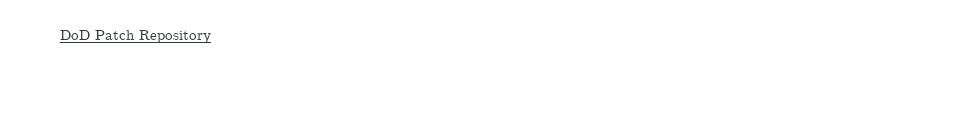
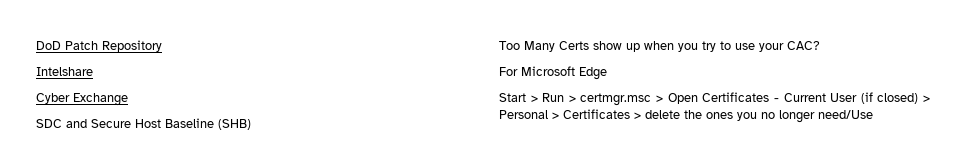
+ Intelshare
+ Cyber Exchange
+ SDC and Secure Host Baseline (SHB)
+ Too Many Certs show up when you try to use your CAC?
+ For Microsoft Edge
+ Start > Run > certmgr.msc > Open Certificates - Current User (if closed) > Personal > Certificates > delete the ones you no longer need/Use

